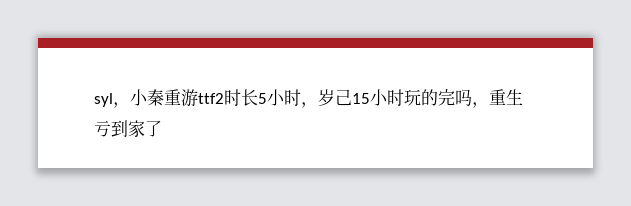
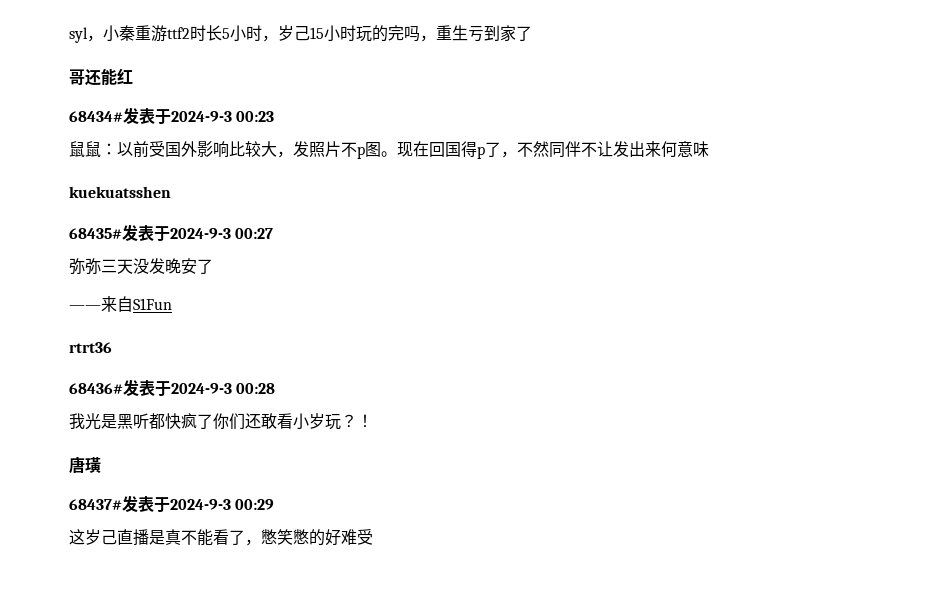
+ 哥还能红
+ 68434#发表于2024-9-3 00:23
+ 鼠鼠：以前受国外影响比较大，发照片不p图。现在回国得p了，不然同伴不让发出来何意味
+ kuekuatsshen
+ 68435#发表于2024-9-3 00:27
+ 弥弥三天没发晚安了
+ ——来自S1Fun
+ rtrt36
+ 68436#发表于2024-9-3 00:28
+ 我光是黑听都快疯了你们还敢看小岁玩？！
+ 唐璜
+ 68437#发表于2024-9-3 00:29
+ 这岁己直播是真不能看了，憋笑憋的好难受

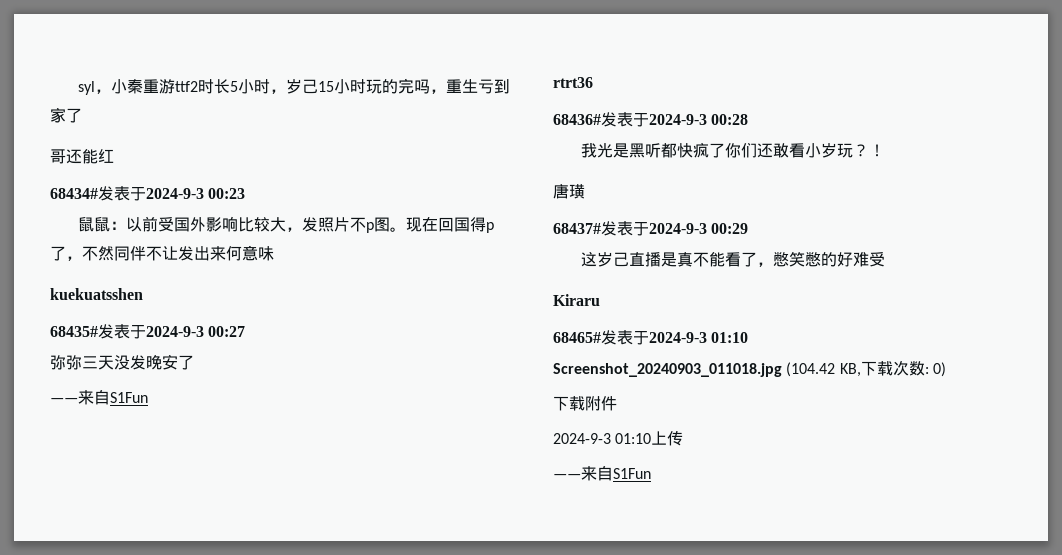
+ Kiraru
+ 68465#发表于2024-9-3 01:10
+ Screenshot_20240903_011018.jpg (104.42 KB,下载次数: 0)
+ 下载附件
+ 2024-9-3 01:10上传
+ ——来自S1Fun

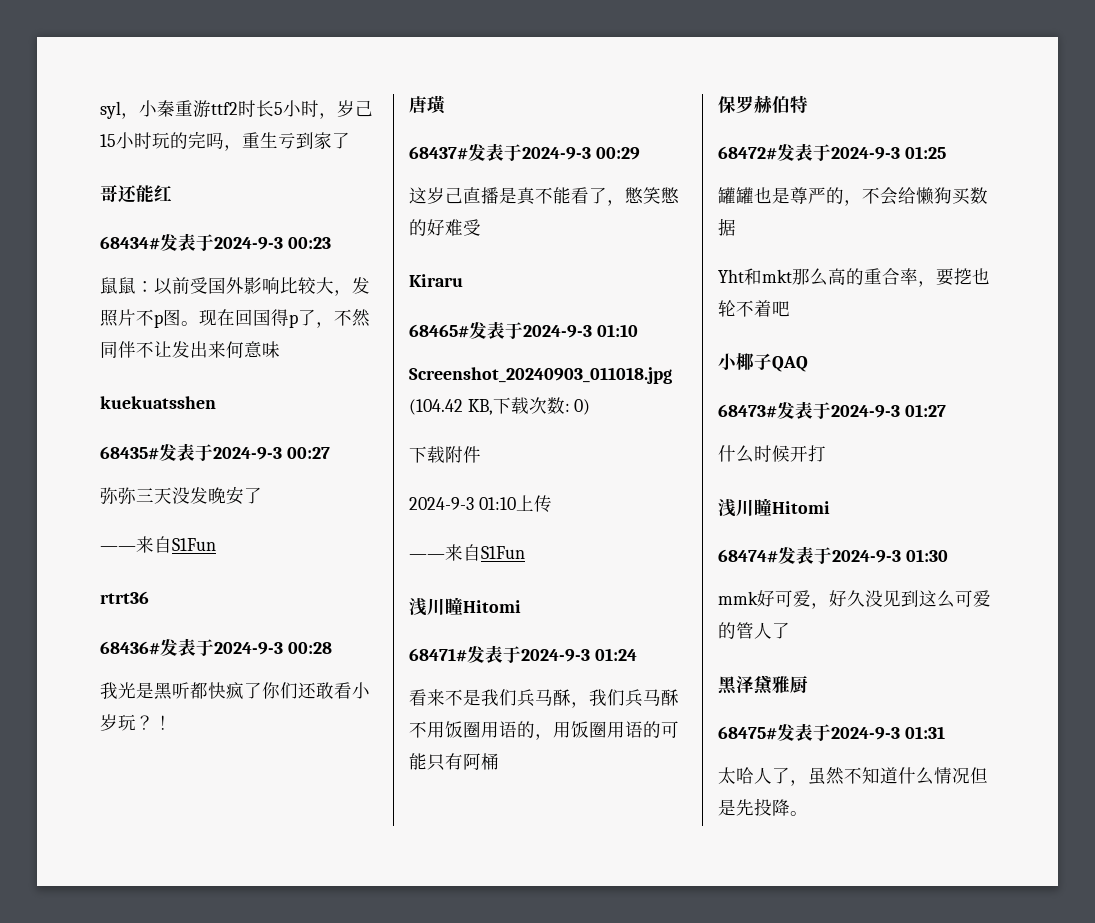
  2024-9-3 01:10上传
  ——来自S1Fun
+ 浅川瞳Hitomi
+ 68471#发表于2024-9-3 01:24
+ 看来不是我们兵马酥，我们兵马酥不用饭圈用语的，用饭圈用语的可能只有阿桶
+ 保罗赫伯特
+ 68472#发表于2024-9-3 01:25
+ 罐罐也是尊严的，不会给懒狗买数据
+ Yht和mkt那么高的重合率，要挖也轮不着吧
+ 小椰子QAQ
+ 68473#发表于2024-9-3 01:27
+ 什么时候开打
+ 浅川瞳Hitomi
+ 68474#发表于2024-9-3 01:30
+ mmk好可爱，好久没见到这么可爱的管人了
+ 黑泽黛雅厨
+ 68475#发表于2024-9-3 01:31
+ 太哈人了，虽然不知道什么情况但是先投降。

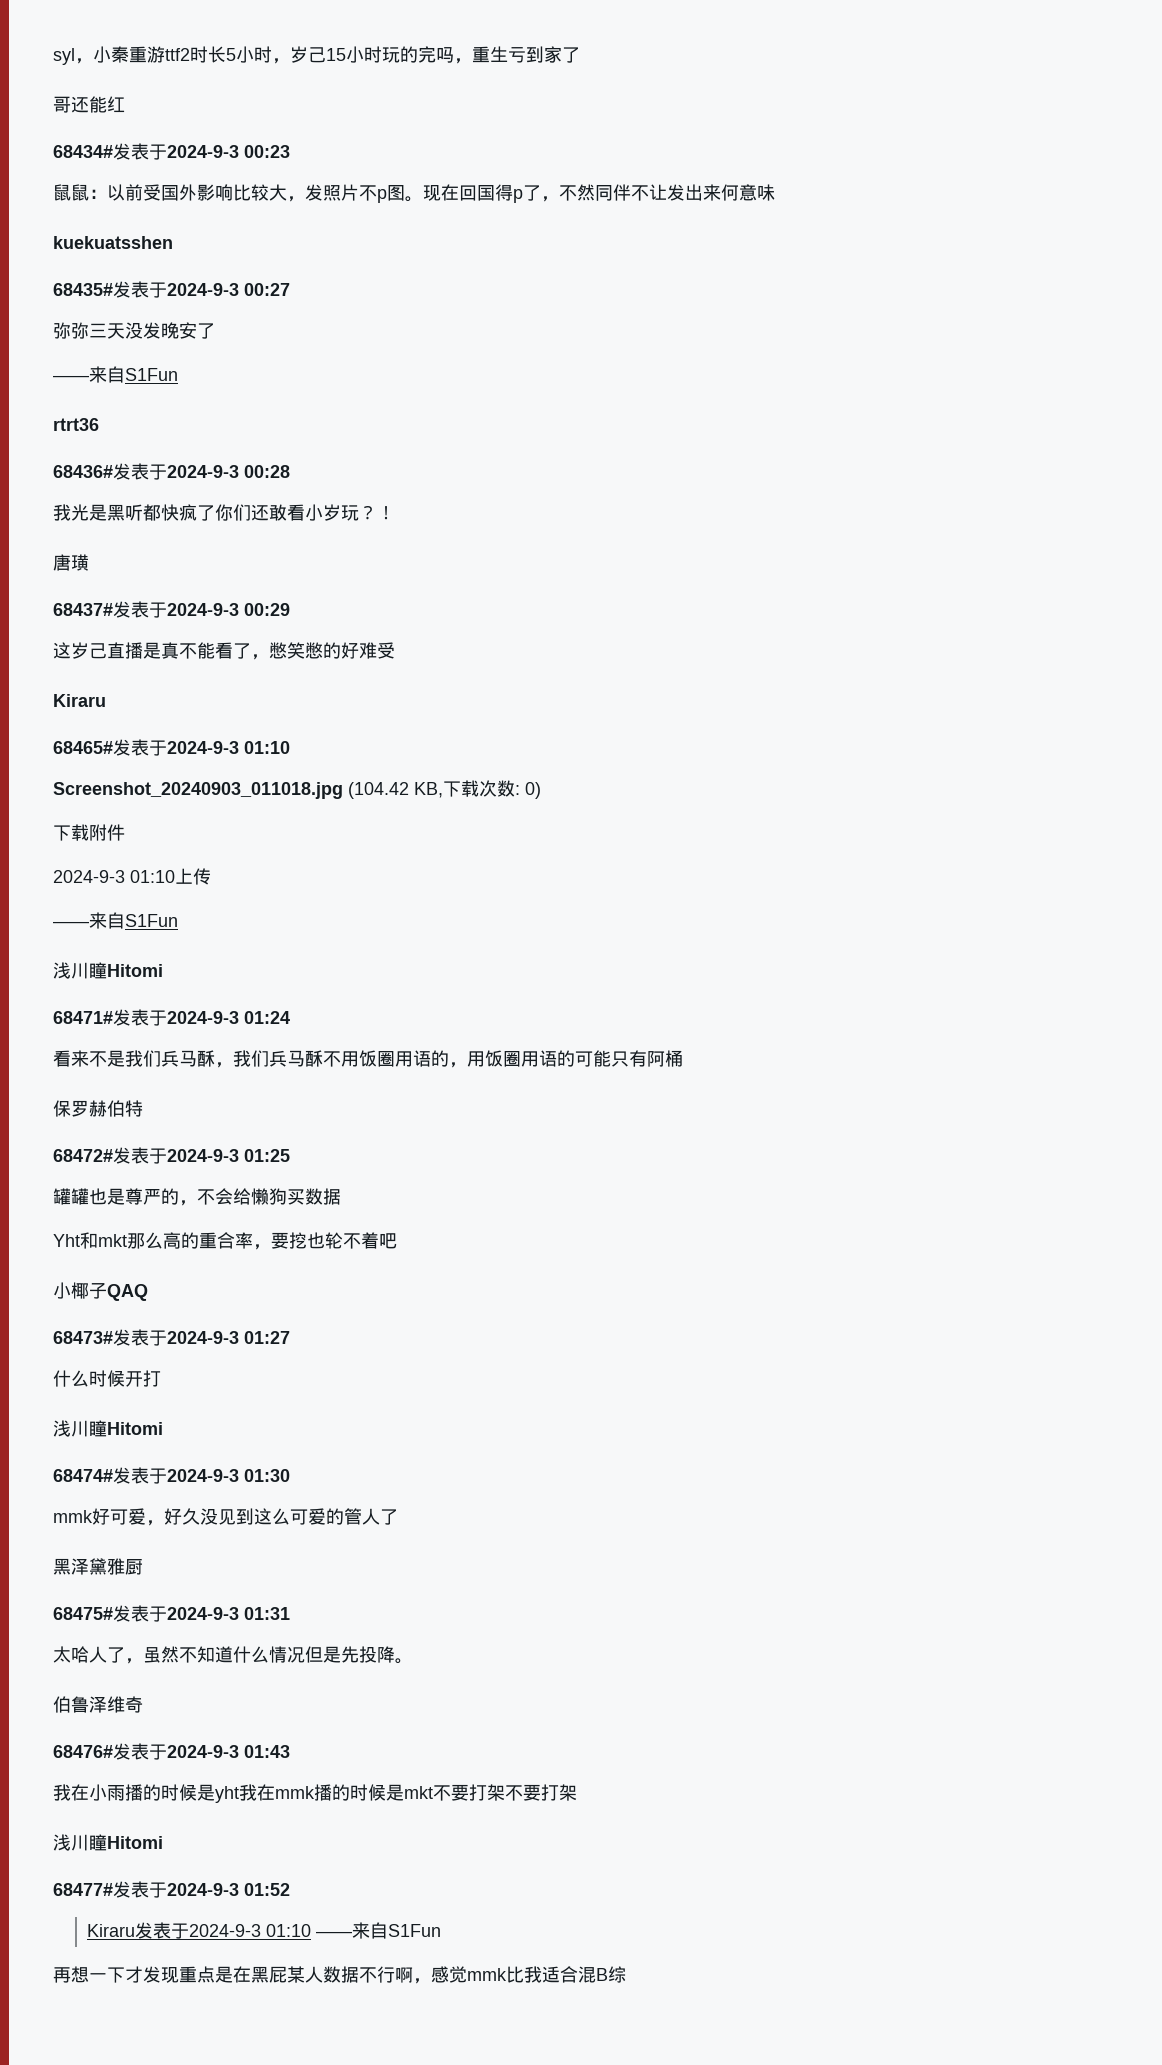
+ 伯鲁泽维奇
+ 68476#发表于2024-9-3 01:43
+ 我在小雨播的时候是yht我在mmk播的时候是mkt不要打架不要打架
+ 浅川瞳Hitomi
+ 68477#发表于2024-9-3 01:52
+ Kiraru发表于2024-9-3 01:10 ——来自S1Fun
+ 再想一下才发现重点是在黑屁某人数据不行啊，感觉mmk比我适合混B综

